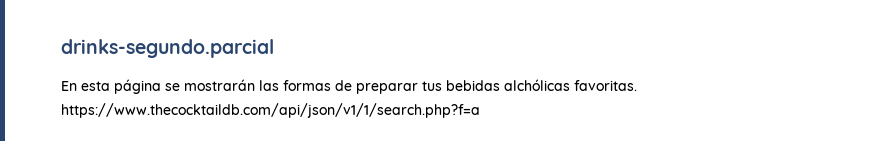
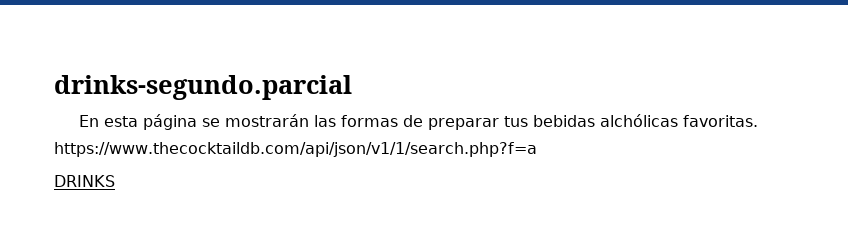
+ DRINKS

